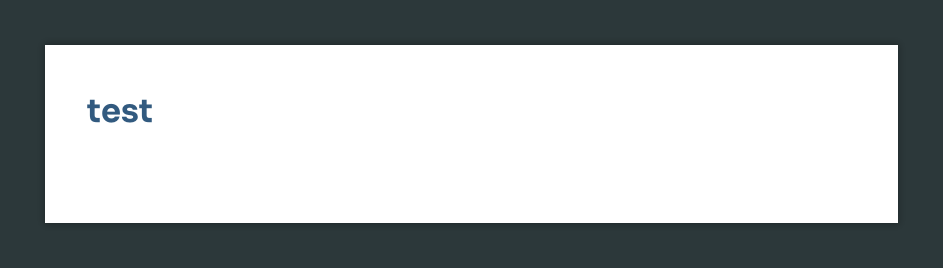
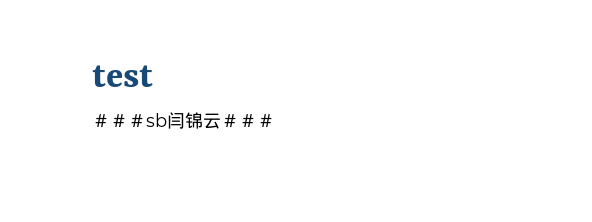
+ ＃＃＃sb闫锦云＃＃＃

